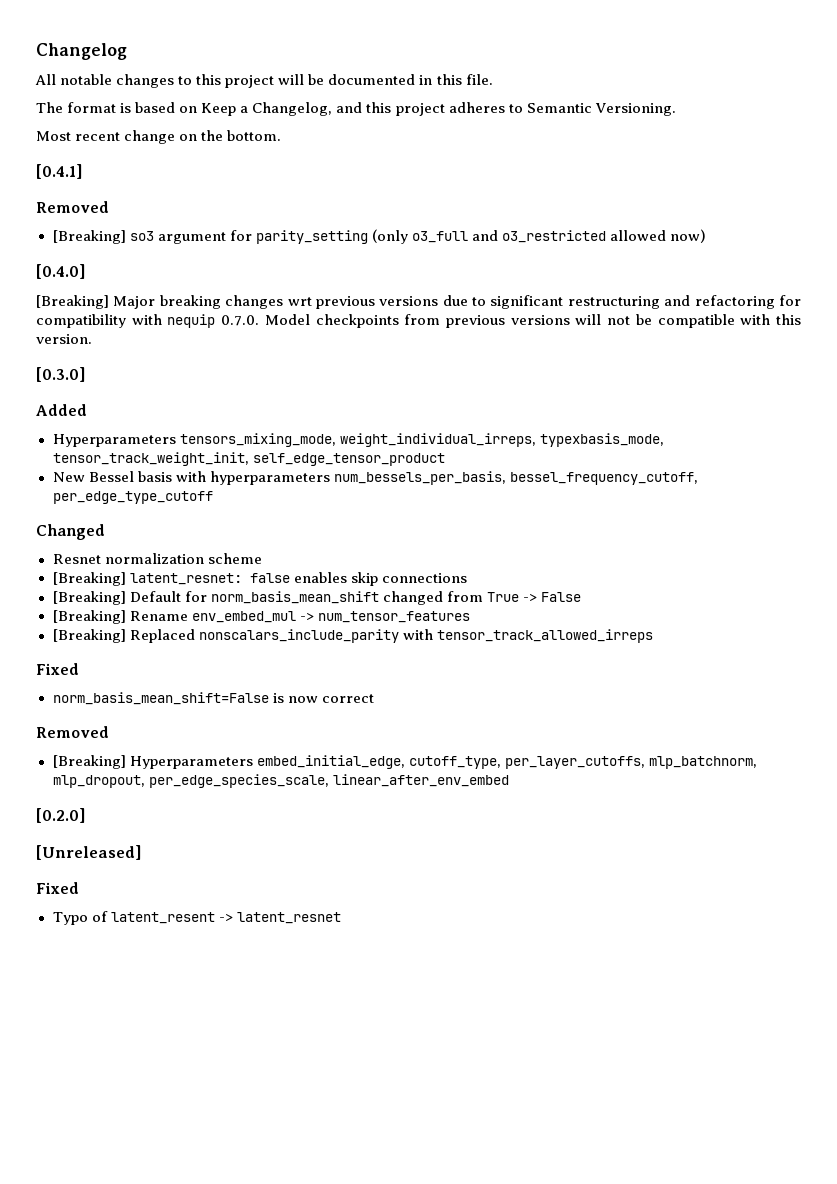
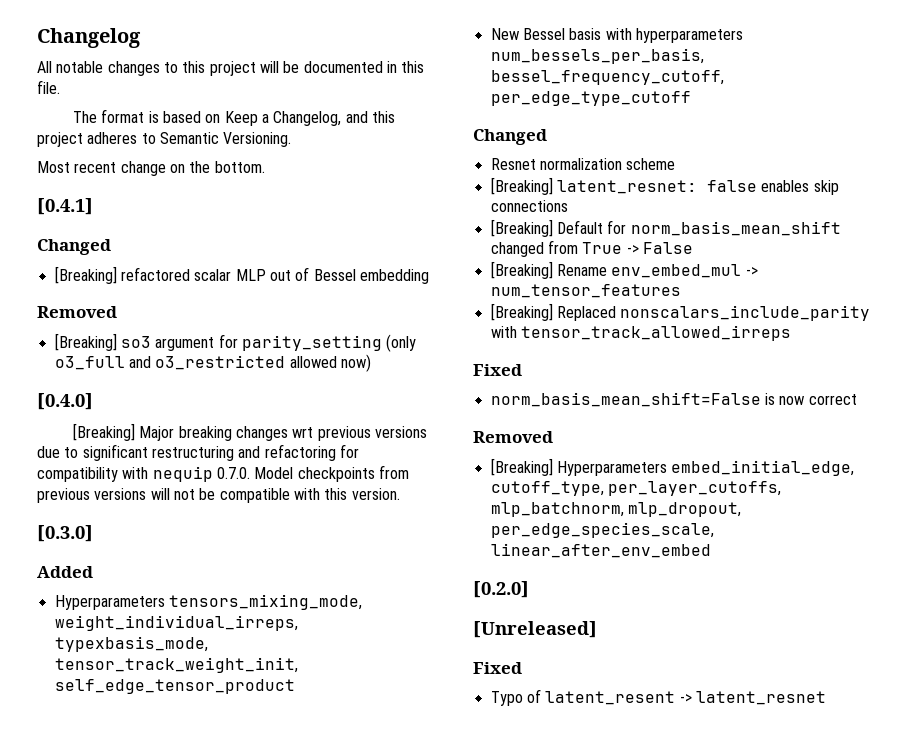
  [0.4.1]
+ Changed
+ [Breaking] refactored scalar MLP out of Bessel embedding

